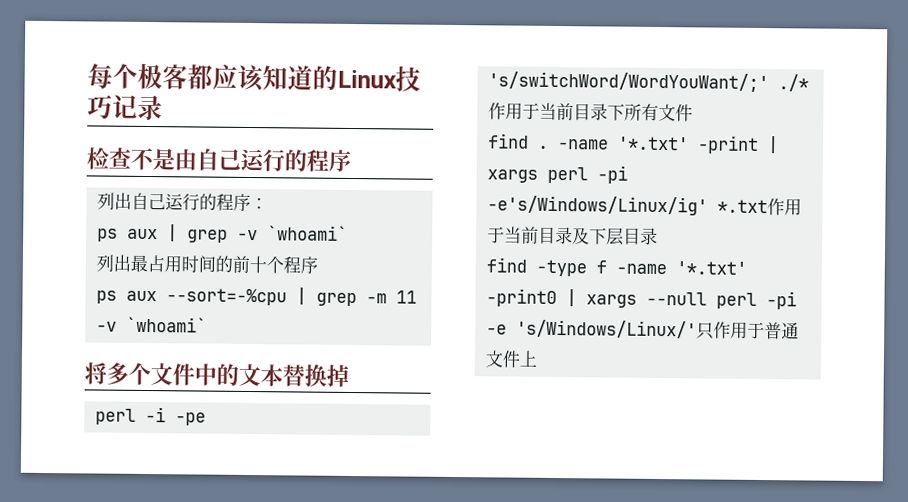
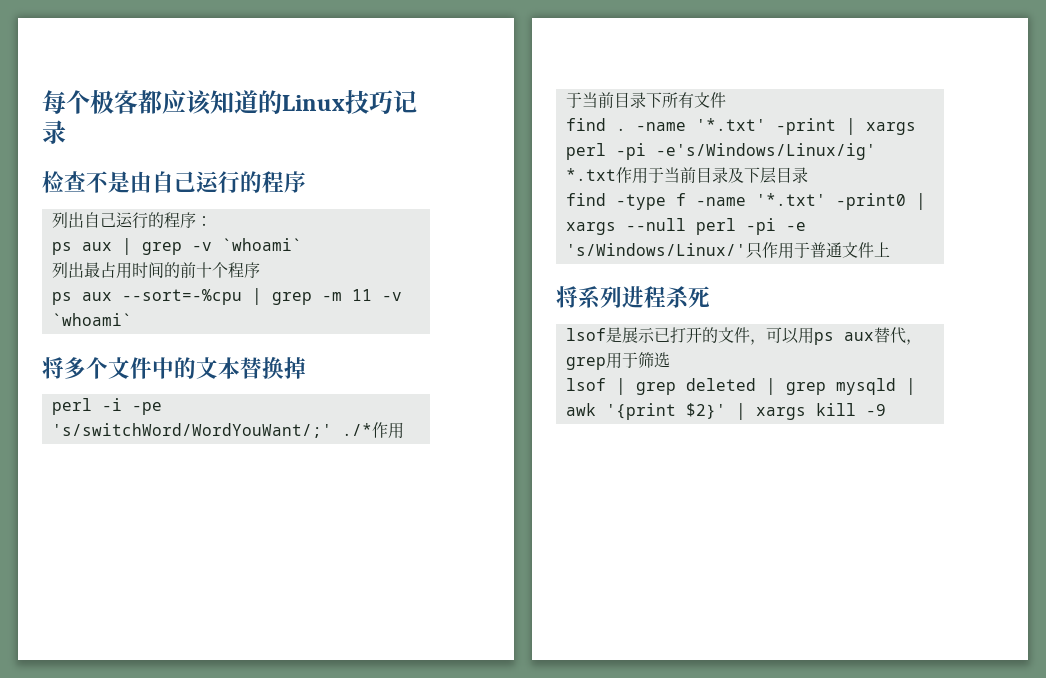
+ 将系列进程杀死
+ lsof是展示已打开的文件，可以用ps aux替代，grep用于筛选
+ lsof | grep deleted | grep mysqld | awk '{print $2}' | xargs kill -9

